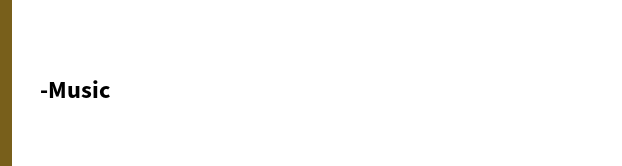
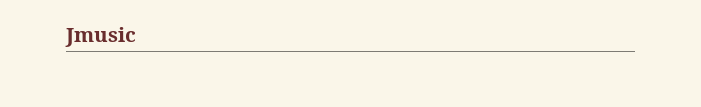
- -Music
+ Jmusic

